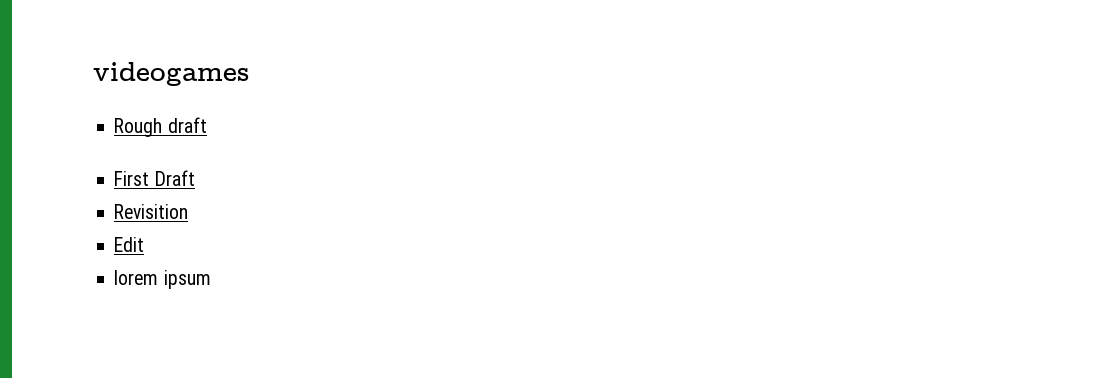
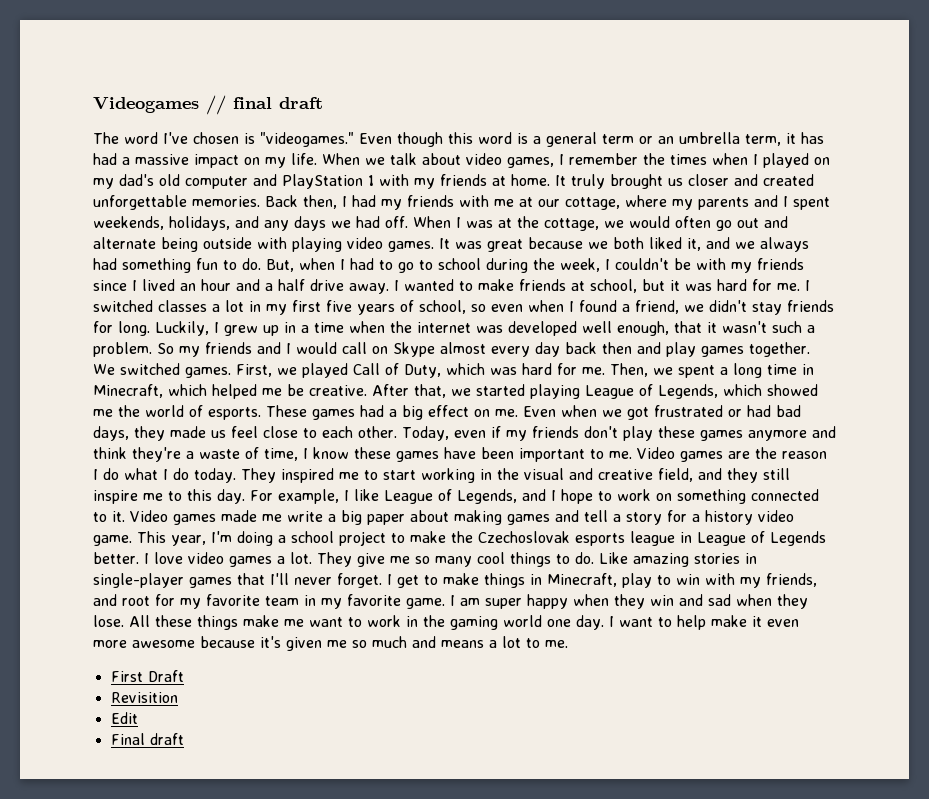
- videogames
- Rough draft
+ Videogames // final draft
+ The word I've chosen is "videogames." Even though this word is a general term or an umbrella term, it has had a massive impact on my life. When we talk about video games, I remember the times when I played on my dad's old computer and PlayStation 1 with my friends at home. It truly brought us closer and created unforgettable memories. Back then, I had my friends with me at our cottage, where my parents and I spent weekends, holidays, and any days we had off. When I was at the cottage, we would often go out and alternate being outside with playing video games. It was great because we both liked it, and we always had something fun to do. But, when I had to go to school during the week, I couldn't be with my friends since I lived an hour and a half drive away. I wanted to make friends at school, but it was hard for me. I switched classes a lot in my first five years of school, so even when I found a friend, we didn't stay friends for long. Luckily, I grew up in a time when the internet was developed well enough, that it wasn't such a problem. So my friends and I would call on Skype almost every day back then and play games together. We switched games. First, we played Call of Duty, which was hard for me. Then, we spent a long time in Minecraft, which helped me be creative. After that, we started playing League of Legends, which showed me the world of esports. These games had a big effect on me. Even when we got frustrated or had bad days, they made us feel close to each other. Today, even if my friends don't play these games anymore and think they're a waste of time, I know these games have been important to me. Video games are the reason I do what I do today. They inspired me to start working in the visual and creative field, and they still inspire me to this day. For example, I like League of Legends, and I hope to work on something connected to it. Video games made me write a big paper about making games and tell a story for a history video game. This year, I'm doing a school project to make the Czechoslovak esports league in League of Legends better. I love video games a lot. They give me so many cool things to do. Like amazing stories in single-player games that I'll never forget. I get to make things in Minecraft, play to win with my friends, and root for my favorite team in my favorite game. I am super happy when they win and sad when they lose. All these things make me want to work in the gaming world one day. I want to help make it even more awesome because it's given me so much and means a lot to me.
- lorem ipsum
+ Final draft

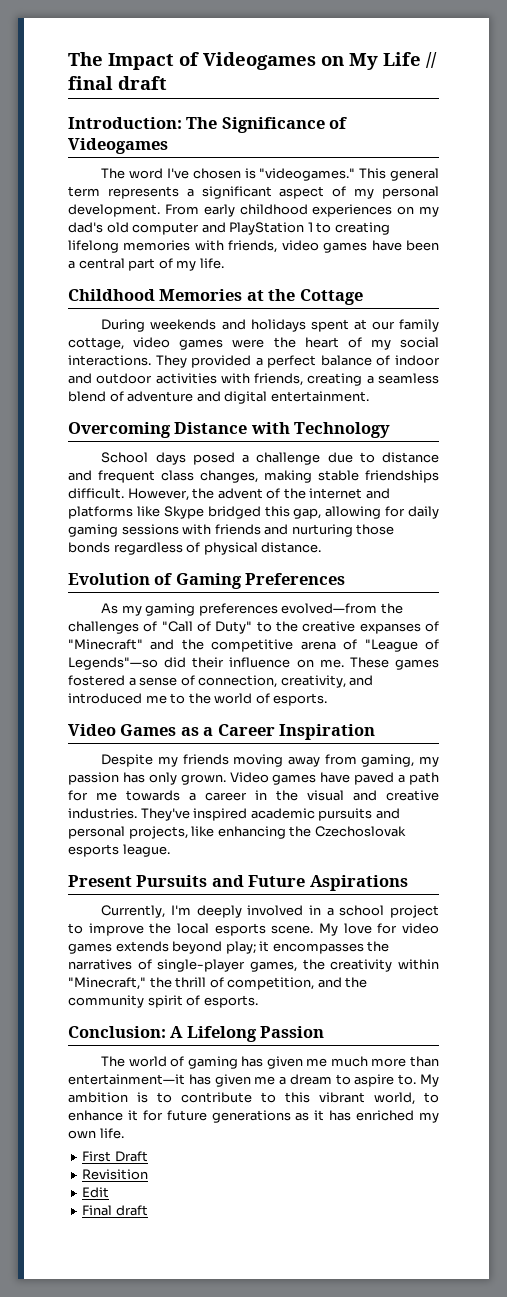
- Videogames // final draft
+ The Impact of Videogames on My Life // final draft
+ Introduction: The Significance of Videogames
- Even though this word is a general term or an umbrella term, it has had a massive impact on my life. When we talk about video games, I remember the times when I played on my dad's old computer and PlayStation 1 with my friends at home. It truly brought us closer and created unforgettable memories. Back then, I had my friends with me at our cottage, where my parents and I spent weekends, holidays, and any days we had off. When I was at the cottage, we would often go out and alternate being outside with playing video games. It was great because we both liked it, and we always had something fun to do. But, when I had to go to school during the week, I couldn't be with my friends since I lived an hour and a half drive away. I wanted to make friends at school, but it was hard for me. I switched classes a lot in my first five years of school, so even when I found a friend, we didn't stay friends for long. Luckily, I grew up in a time when the internet was developed well enough, that it wasn't such a problem. So my friends and I would call on Skype almost every day back then and play games together. We switched games. First, we played Call of Duty, which was hard for me. Then, we spent a long time in Minecraft, which helped me be creative. After that, we started playing League of Legends, which showed me the world of esports. These games had a big effect on me. Even when we got frustrated or had bad days, they made us feel close to each other. Today, even if my friends don't play these games anymore and think they're a waste of time, I know these games have been important to me. Video games are the reason I do what I do today. They inspired me to start working in the visual and creative field, and they still inspire me to this day. For example, I like League of Legends, and I hope to work on something connected to it. Video games made me write a big paper about making games and tell a story for a history video game. This year, I'm doing a school project to make the Czechoslovak esports league in League of Legends better. I love video games a lot. They give me so many cool things to do. Like amazing stories in single-player games that I'll never forget. I get to make things in Minecraft, play to win with my friends, and root for my favorite team in my favorite game. I am super happy when they win and sad when they lose. All these things make me want to work in the gaming world one day. I want to help make it even more awesome because it's given me so much and means a lot to me.
+ This general term represents a significant aspect of my personal development. From early childhood experiences on my dad's old computer and PlayStation 1 to creating lifelong memories with friends, video games have been a central part of my life.
+ Childhood Memories at the Cottage
+ During weekends and holidays spent at our family cottage, video games were the heart of my social interactions. They provided a perfect balance of indoor and outdoor activities with friends, creating a seamless blend of adventure and digital entertainment.
+ Overcoming Distance with Technology
+ School days posed a challenge due to distance and frequent class changes, making stable friendships difficult. However, the advent of the internet and platforms like Skype bridged this gap, allowing for daily gaming sessions with friends and nurturing those bonds regardless of physical distance.
+ Evolution of Gaming Preferences
+ As my gaming preferences evolved—from the challenges of "Call of Duty" to the creative expanses of "Minecraft" and the competitive arena of "League of Legends"—so did their influence on me. These games fostered a sense of connection, creativity, and introduced me to the world of esports.
+ Video Games as a Career Inspiration
+ Despite my friends moving away from gaming, my passion has only grown. Video games have paved a path for me towards a career in the visual and creative industries. They've inspired academic pursuits and personal projects, like enhancing the Czechoslovak esports league.
+ Present Pursuits and Future Aspirations
+ Currently, I'm deeply involved in a school project to improve the local esports scene. My love for video games extends beyond play; it encompasses the narratives of single-player games, the creativity within "Minecraft," the thrill of competition, and the community spirit of esports.
+ Conclusion: A Lifelong Passion
+ The world of gaming has given me much more than entertainment—it has given me a dream to aspire to. My ambition is to contribute to this vibrant world, to enhance it for future generations as it has enriched my own life.

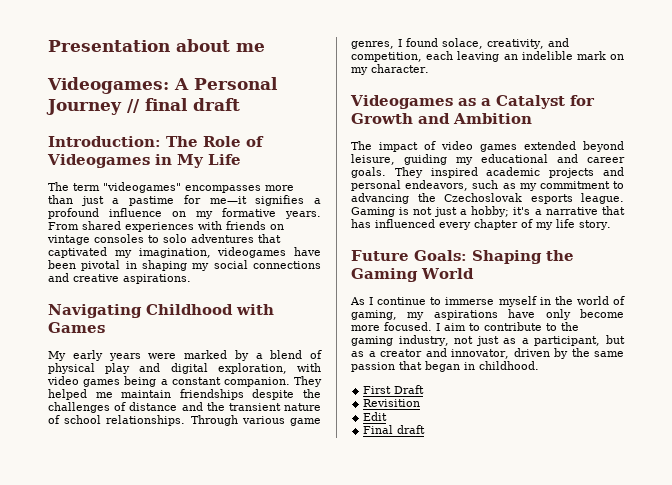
- The Impact of Videogames on My Life // final draft
+ Presentation about me
+ Videogames: A Personal Journey // final draft
- Introduction: The Significance of Videogames
- The word I've chosen is "videogames." This general term represents a significant aspect of my personal development. From early childhood experiences on my dad's old computer and PlayStation 1 to creating lifelong memories with friends, video games have been a central part of my life.
- Childhood Memories at the Cottage
- During weekends and holidays spent at our family cottage, video games were the heart of my social interactions. They provided a perfect balance of indoor and outdoor activities with friends, creating a seamless blend of adventure and digital entertainment.
- Overcoming Distance with Technology
- School days posed a challenge due to distance and frequent class changes, making stable friendships difficult. However, the advent of the internet and platforms like Skype bridged this gap, allowing for daily gaming sessions with friends and nurturing those bonds regardless of physical distance.
- Evolution of Gaming Preferences
- As my gaming preferences evolved—from the challenges of "Call of Duty" to the creative expanses of "Minecraft" and the competitive arena of "League of Legends"—so did their influence on me. These games fostered a sense of connection, creativity, and introduced me to the world of esports.
- Video Games as a Career Inspiration
- Despite my friends moving away from gaming, my passion has only grown. Video games have paved a path for me towards a career in the visual and creative industries. They've inspired academic pursuits and personal projects, like enhancing the Czechoslovak esports league.
- Present Pursuits and Future Aspirations
- Currently, I'm deeply involved in a school project to improve the local esports scene. My love for video games extends beyond play; it encompasses the narratives of single-player games, the creativity within "Minecraft," the thrill of competition, and the community spirit of esports.
- Conclusion: A Lifelong Passion
- The world of gaming has given me much more than entertainment—it has given me a dream to aspire to. My ambition is to contribute to this vibrant world, to enhance it for future generations as it has enriched my own life.
+ Introduction: The Role of Videogames in My Life
+ The term "videogames" encompasses more than just a pastime for me—it signifies a profound influence on my formative years. From shared experiences with friends on vintage consoles to solo adventures that captivated my imagination, videogames have been pivotal in shaping my social connections and creative aspirations.
+ Navigating Childhood with Games
+ My early years were marked by a blend of physical play and digital exploration, with video games being a constant companion. They helped me maintain friendships despite the challenges of distance and the transient nature of school relationships. Through various game genres, I found solace, creativity, and competition, each leaving an indelible mark on my character.
+ Videogames as a Catalyst for Growth and Ambition
+ The impact of video games extended beyond leisure, guiding my educational and career goals. They inspired academic projects and personal endeavors, such as my commitment to advancing the Czechoslovak esports league. Gaming is not just a hobby; it's a narrative that has influenced every chapter of my life story.
+ Future Goals: Shaping the Gaming World
+ As I continue to immerse myself in the world of gaming, my aspirations have only become more focused. I aim to contribute to the gaming industry, not just as a participant, but as a creator and innovator, driven by the same passion that began in childhood.

